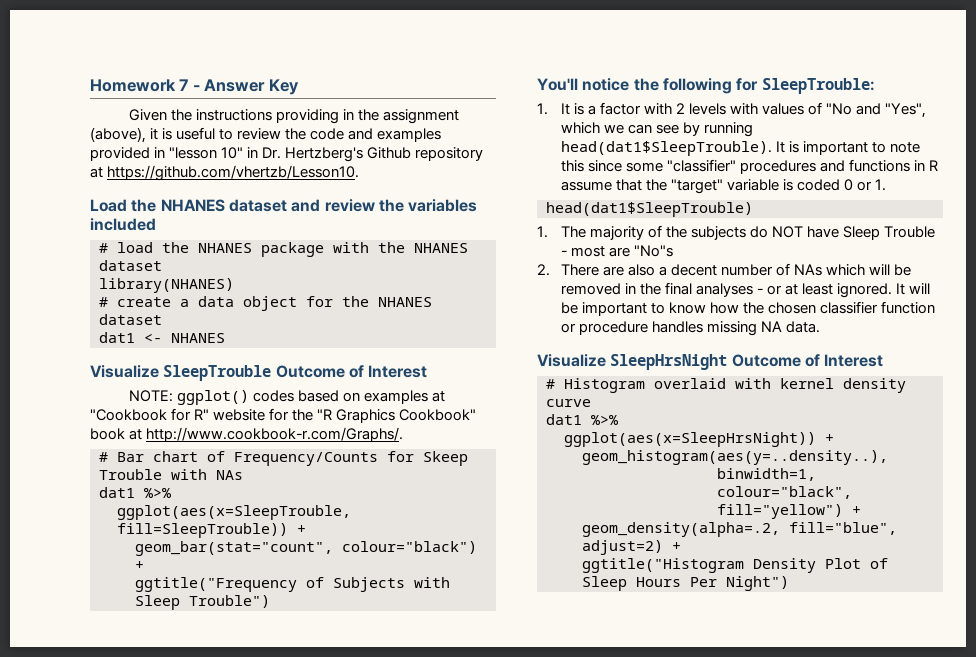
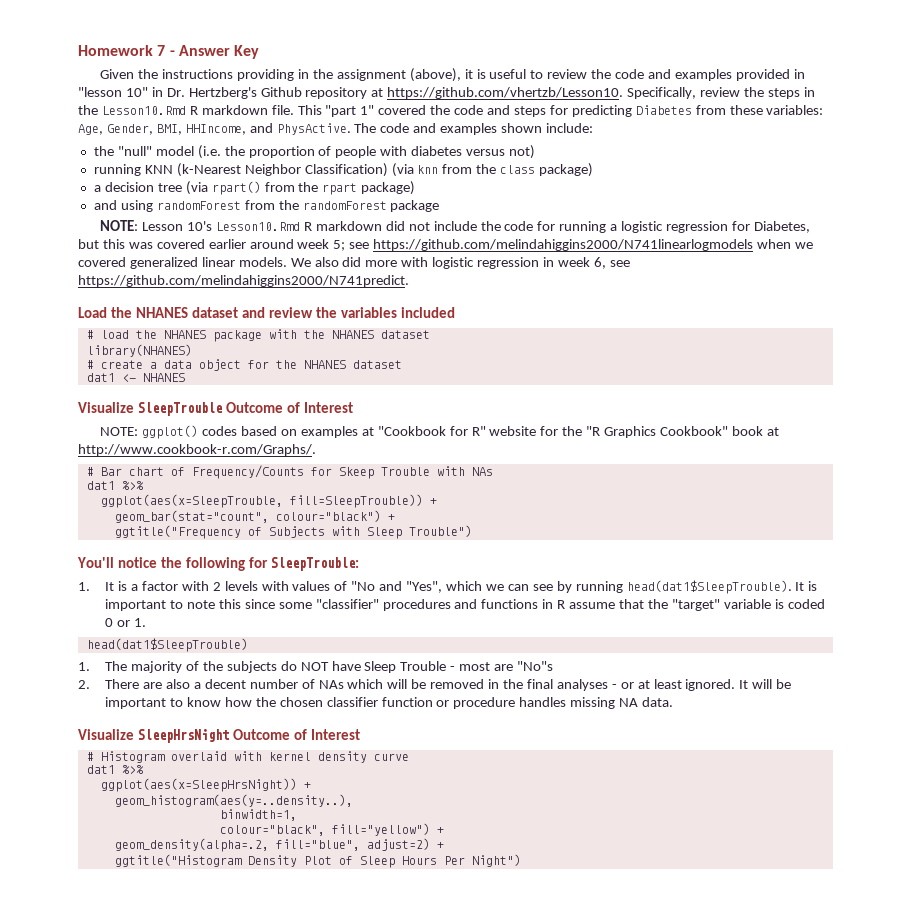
- Given the instructions providing in the assignment (above), it is useful to review the code and examples provided in "lesson 10" in Dr. Hertzberg's Github repository at https://github.com/vhertzb/Lesson10.
+ Given the instructions providing in the assignment (above), it is useful to review the code and examples provided in "lesson 10" in Dr. Hertzberg's Github repository at https://github.com/vhertzb/Lesson10. Specifically, review the steps in the Lesson10.Rmd R markdown file. This "part 1" covered the code and steps for predicting Diabetes from these variables: Age, Gender, BMI, HHIncome, and PhysActive. The code and examples shown include:
+ the "null" model (i.e. the proportion of people with diabetes versus not)
+ running KNN (k-Nearest Neighbor Classification) (via knn from the class package)
+ a decision tree (via rpart() from the rpart package)
+ and using randomForest from the randomForest package
+ NOTE: Lesson 10's Lesson10.Rmd R markdown did not include the code for running a logistic regression for Diabetes, but this was covered earlier around week 5; see https://github.com/melindahiggins2000/N741linearlogmodels when we covered generalized linear models. We also did more with logistic regression in week 6, see https://github.com/melindahiggins2000/N741predict.

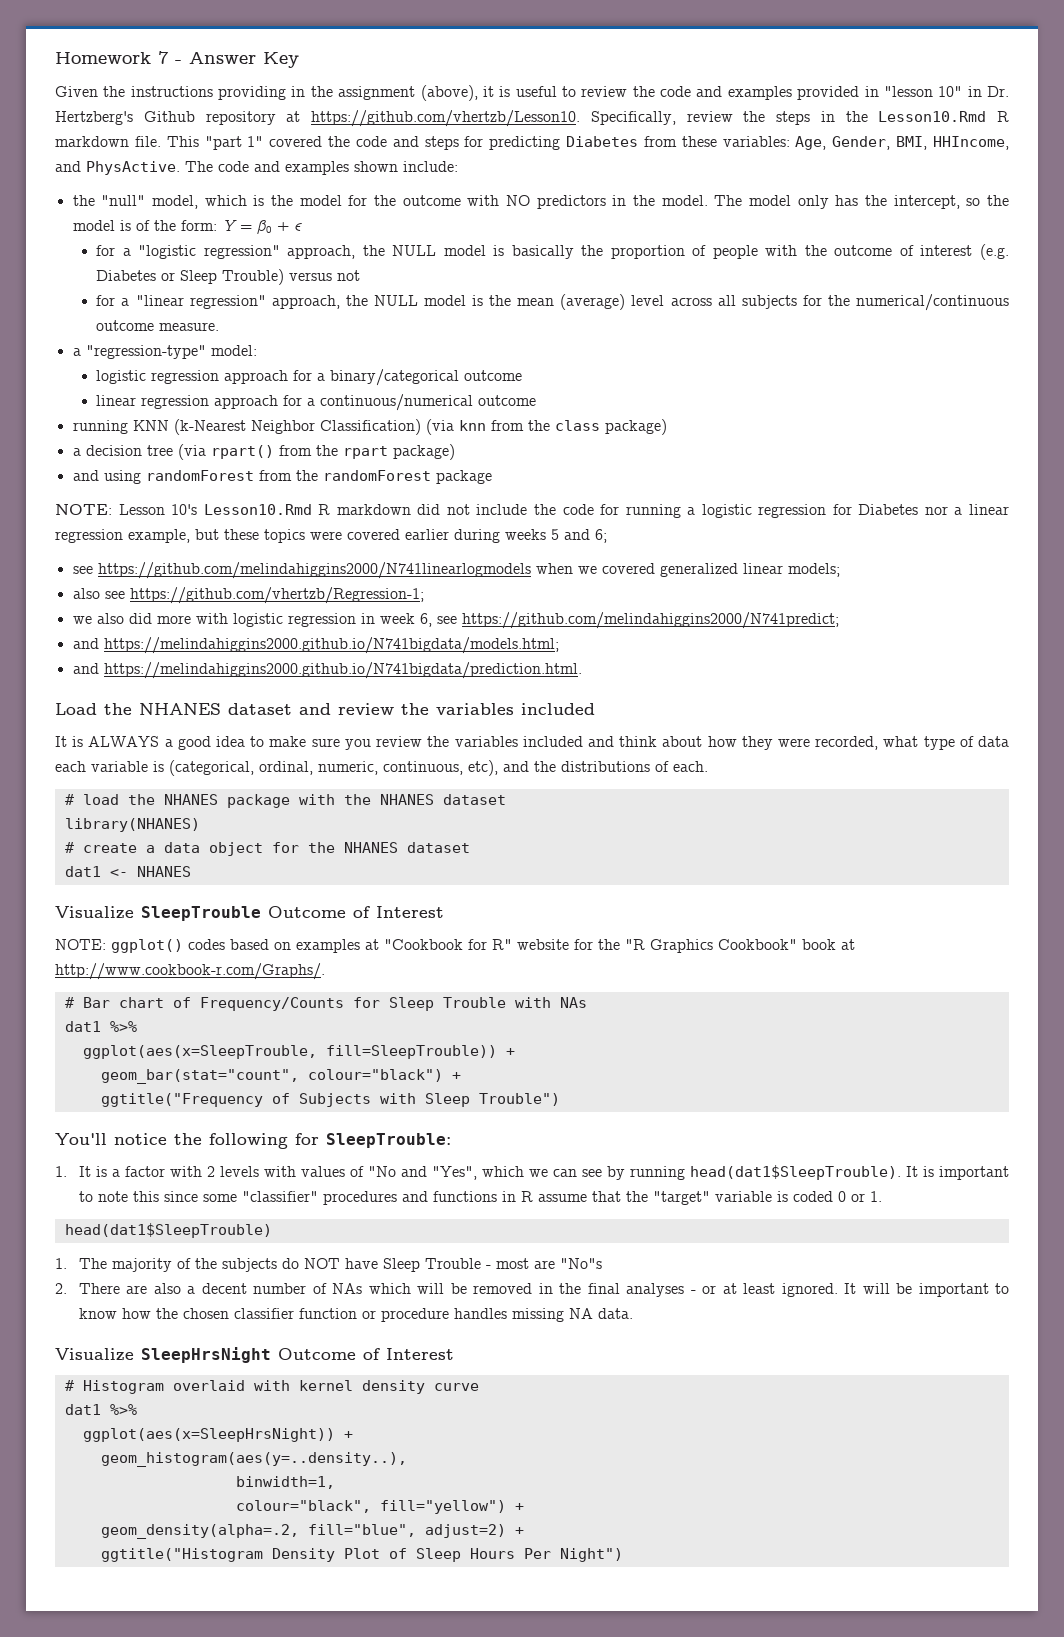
- the "null" model (i.e. the proportion of people with diabetes versus not)
+ the "null" model, which is the model for the outcome with NO predictors in the model. The model only has the intercept, so the model is of the form: Y = β0 + ϵ
+ for a "logistic regression" approach, the NULL model is basically the proportion of people with the outcome of interest (e.g. Diabetes or Sleep Trouble) versus not
+ for a "linear regression" approach, the NULL model is the mean (average) level across all subjects for the numerical/continuous outcome measure.
+ a "regression-type" model:
+ logistic regression approach for a binary/categorical outcome
+ linear regression approach for a continuous/numerical outcome
- NOTE: Lesson 10's Lesson10.Rmd R markdown did not include the code for running a logistic regression for Diabetes, but this was covered earlier around week 5; see https://github.com/melindahiggins2000/N741linearlogmodels when we covered generalized linear models. We also did more with logistic regression in week 6, see https://github.com/melindahiggins2000/N741predict.
+ NOTE: Lesson 10's Lesson10.Rmd R markdown did not include the code for running a logistic regression for Diabetes nor a linear regression example, but these topics were covered earlier during weeks 5 and 6;
+ see https://github.com/melindahiggins2000/N741linearlogmodels when we covered generalized linear models;
+ also see https://github.com/vhertzb/Regression-1;
+ we also did more with logistic regression in week 6, see https://github.com/melindahiggins2000/N741predict;
+ and https://melindahiggins2000.github.io/N741bigdata/models.html;
+ and https://melindahiggins2000.github.io/N741bigdata/prediction.html.
+ It is ALWAYS a good idea to make sure you review the variables included and think about how they were recorded, what type of data each variable is (categorical, ordinal, numeric, continuous, etc), and the distributions of each.
- # Bar chart of Frequency/Counts for Skeep Trouble with NAs
+ # Bar chart of Frequency/Counts for Sleep Trouble with NAs

